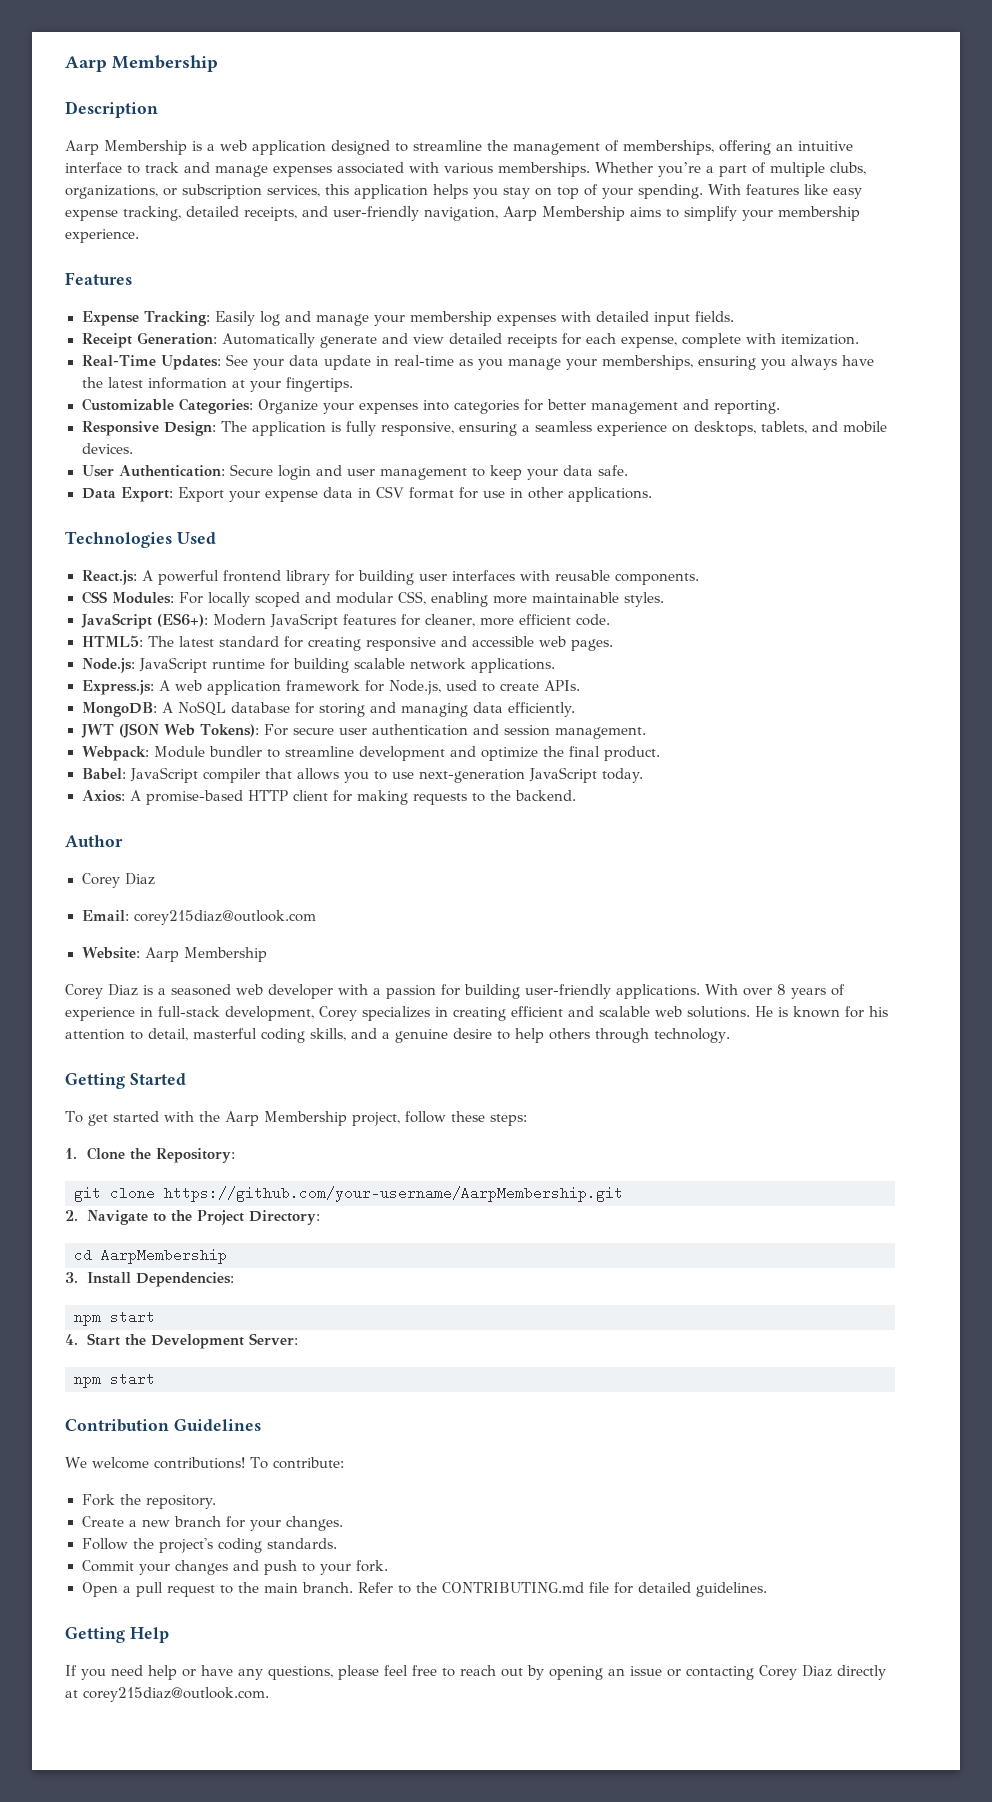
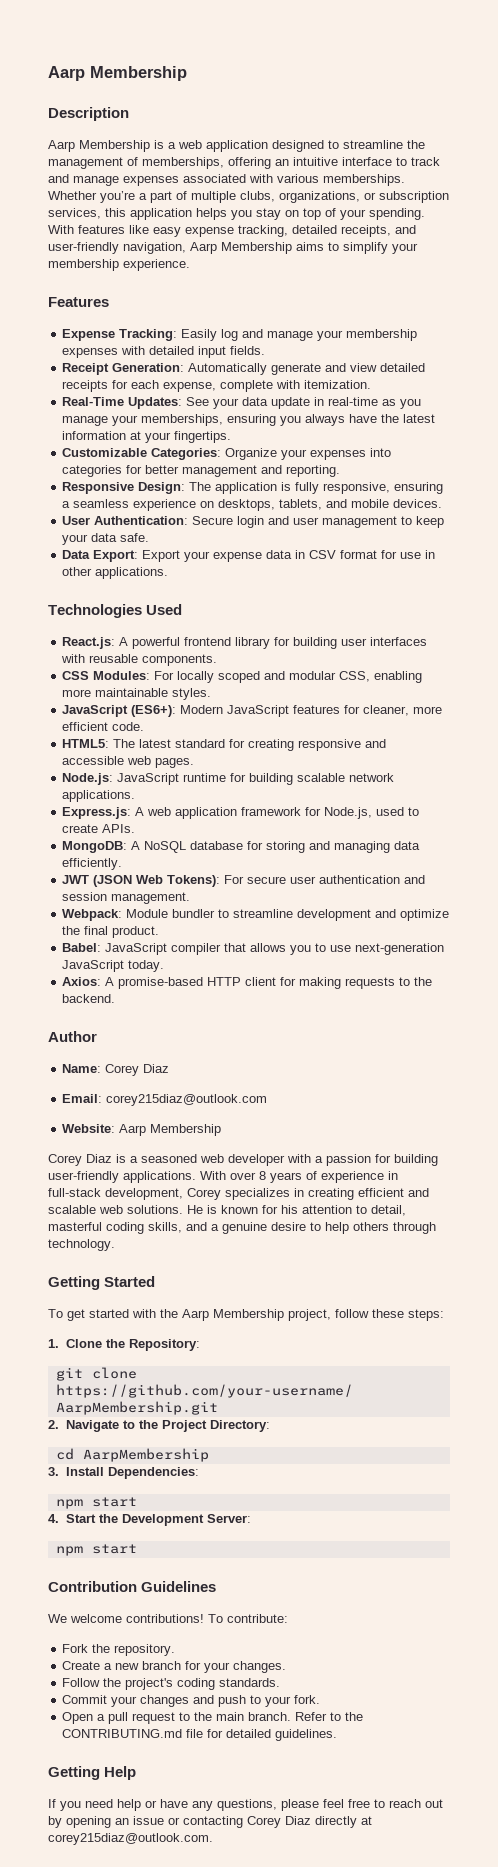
  Author
- Corey Diaz
+ Name: Corey Diaz

